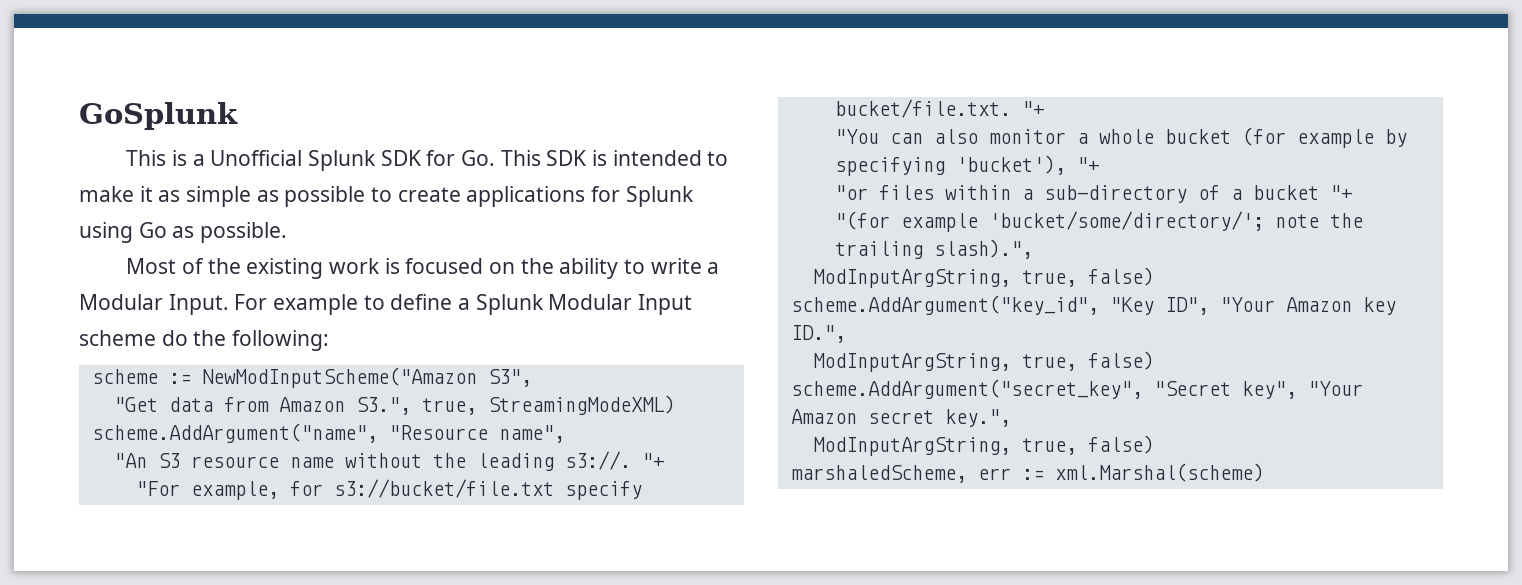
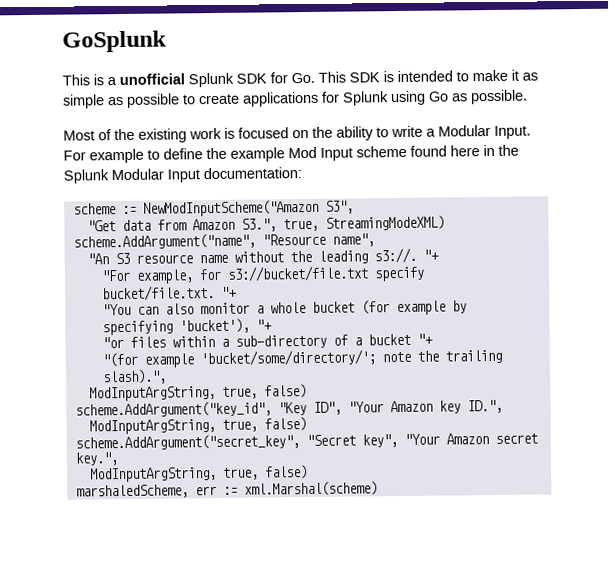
- This is a Unofficial Splunk SDK for Go. This SDK is intended to make it as simple as possible to create applications for Splunk using Go as possible.
+ This is a unofficial Splunk SDK for Go. This SDK is intended to make it as simple as possible to create applications for Splunk using Go as possible.
- For example to define a Splunk Modular Input scheme do the following:
+ For example to define the example Mod Input scheme found here in the Splunk Modular Input documentation:

